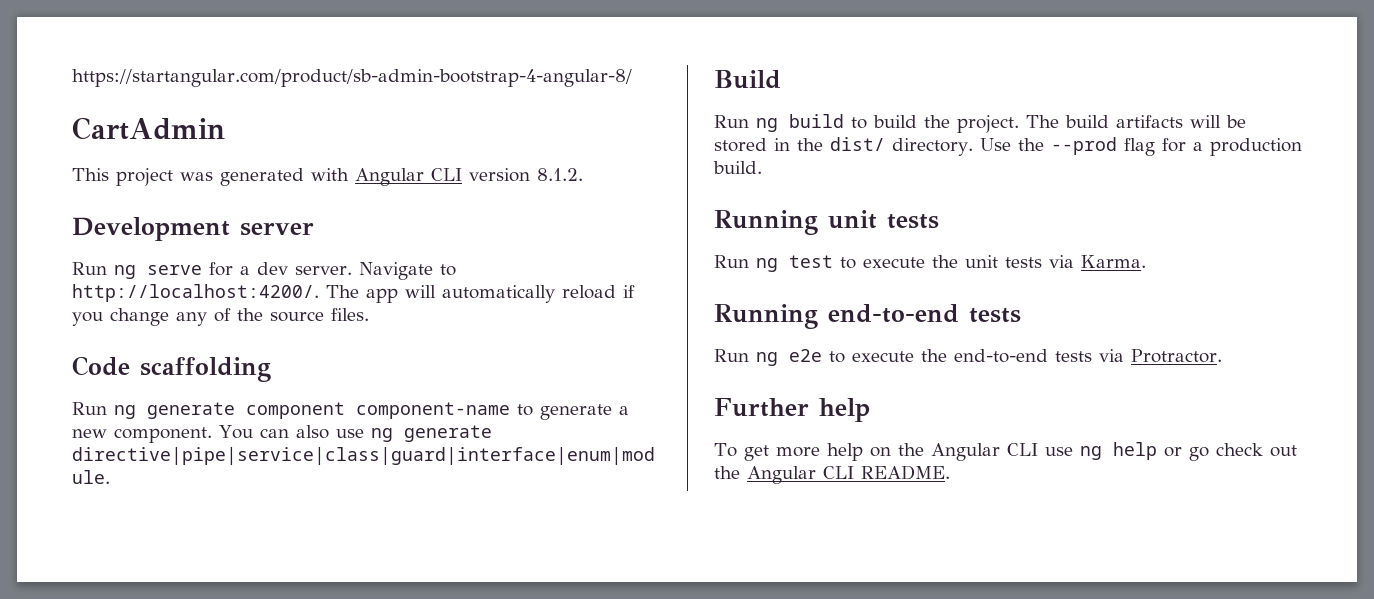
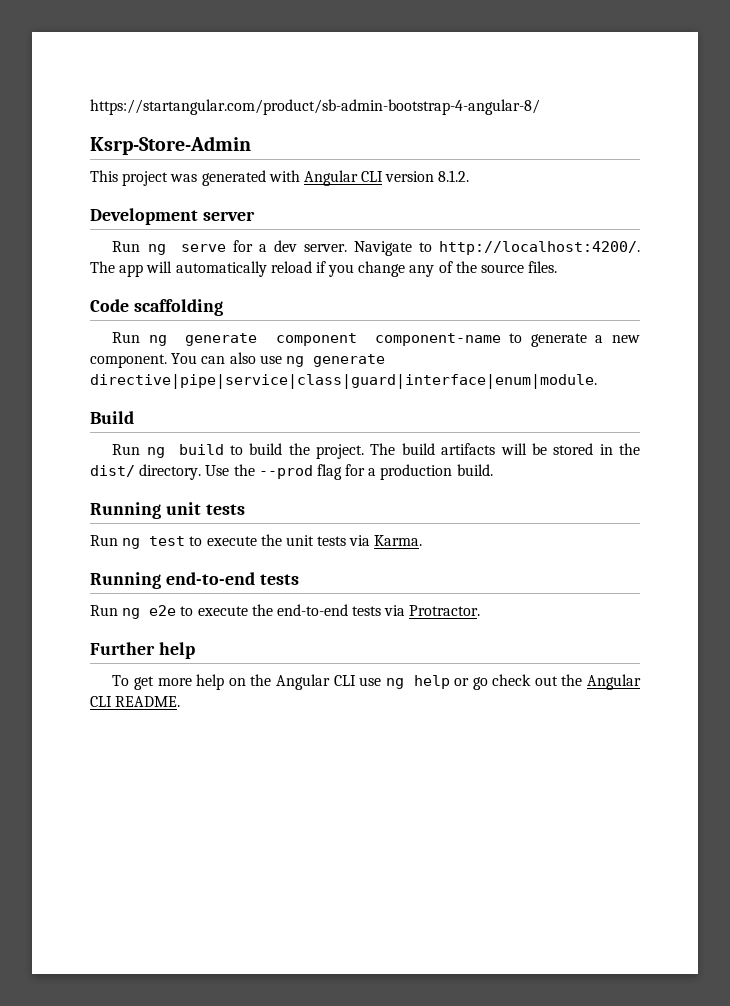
- CartAdmin
+ Ksrp-Store-Admin

